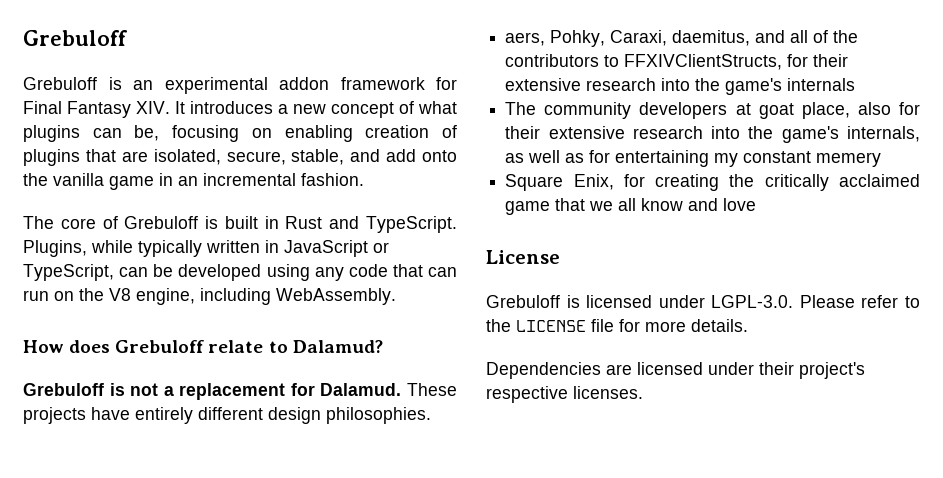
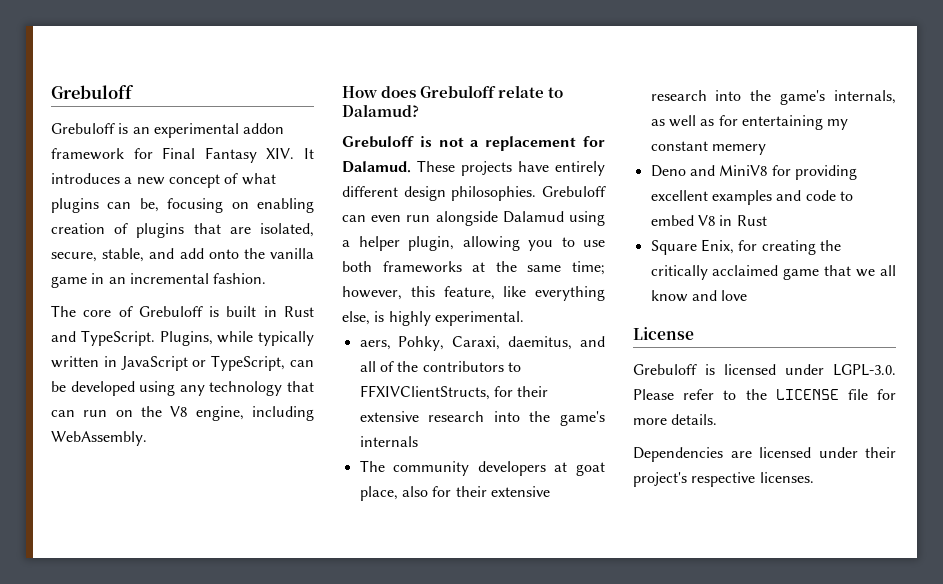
- Plugins, while typically written in JavaScript or TypeScript, can be developed using any code that can run on the V8 engine, including WebAssembly.
+ Plugins, while typically written in JavaScript or TypeScript, can be developed using any technology that can run on the V8 engine, including WebAssembly.
+ Grebuloff can even run alongside Dalamud using a helper plugin, allowing you to use both frameworks at the same time; however, this feature, like everything else, is highly experimental.
+ Deno and MiniV8 for providing excellent examples and code to embed V8 in Rust

